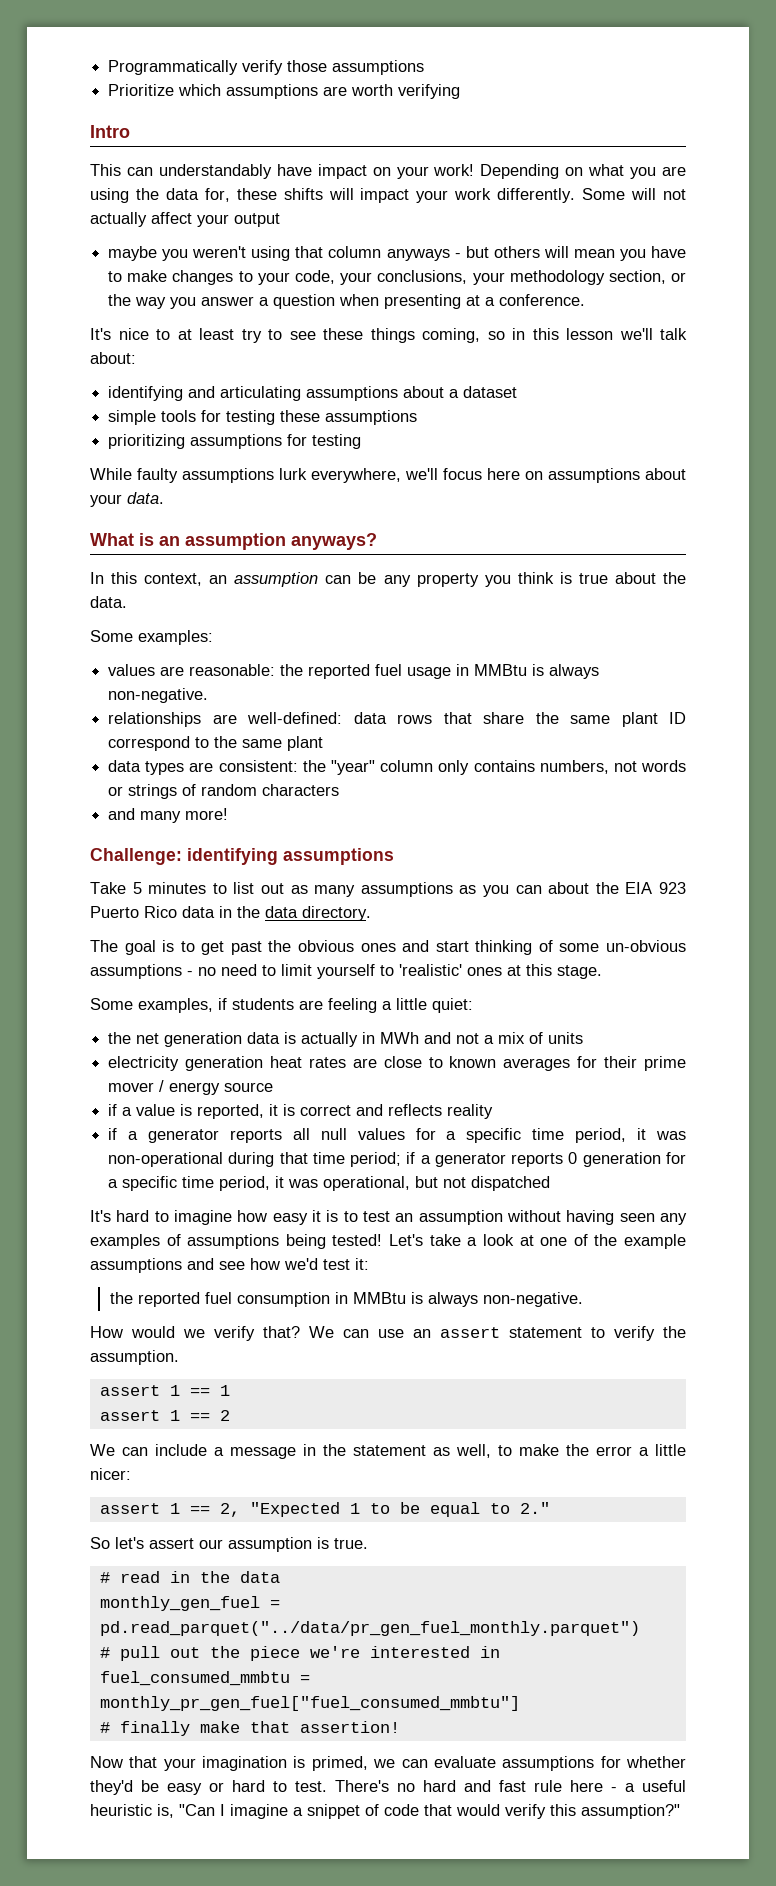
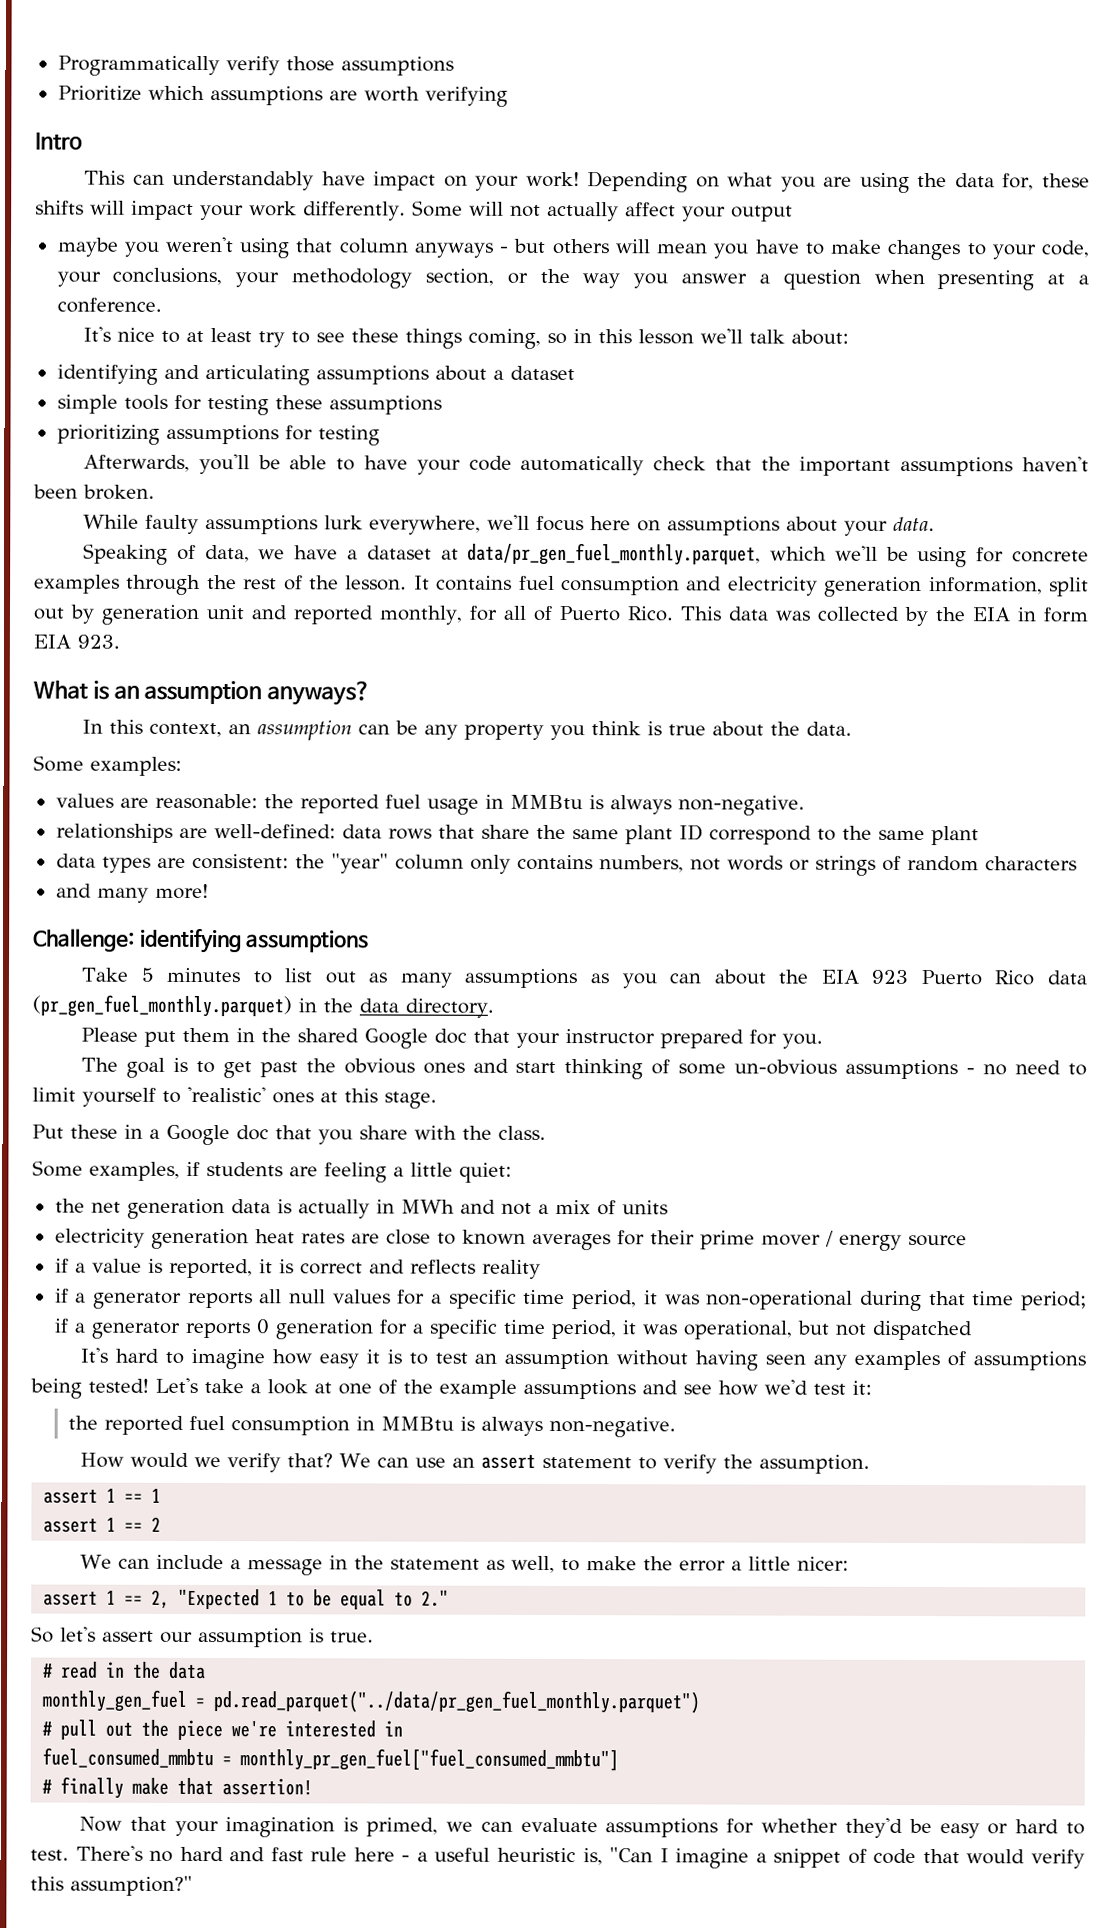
+ Afterwards, you'll be able to have your code automatically check that the important assumptions haven't been broken.
+ Speaking of data, we have a dataset at data/pr_gen_fuel_monthly.parquet, which we'll be using for concrete examples through the rest of the lesson. It contains fuel consumption and electricity generation information, split out by generation unit and reported monthly, for all of Puerto Rico. This data was collected by the EIA in form EIA 923.
- Take 5 minutes to list out as many assumptions as you can about the EIA 923 Puerto Rico data in the data directory.
+ Take 5 minutes to list out as many assumptions as you can about the EIA 923 Puerto Rico data (pr_gen_fuel_monthly.parquet) in the data directory.
+ Please put them in the shared Google doc that your instructor prepared for you.
+ Put these in a Google doc that you share with the class.

